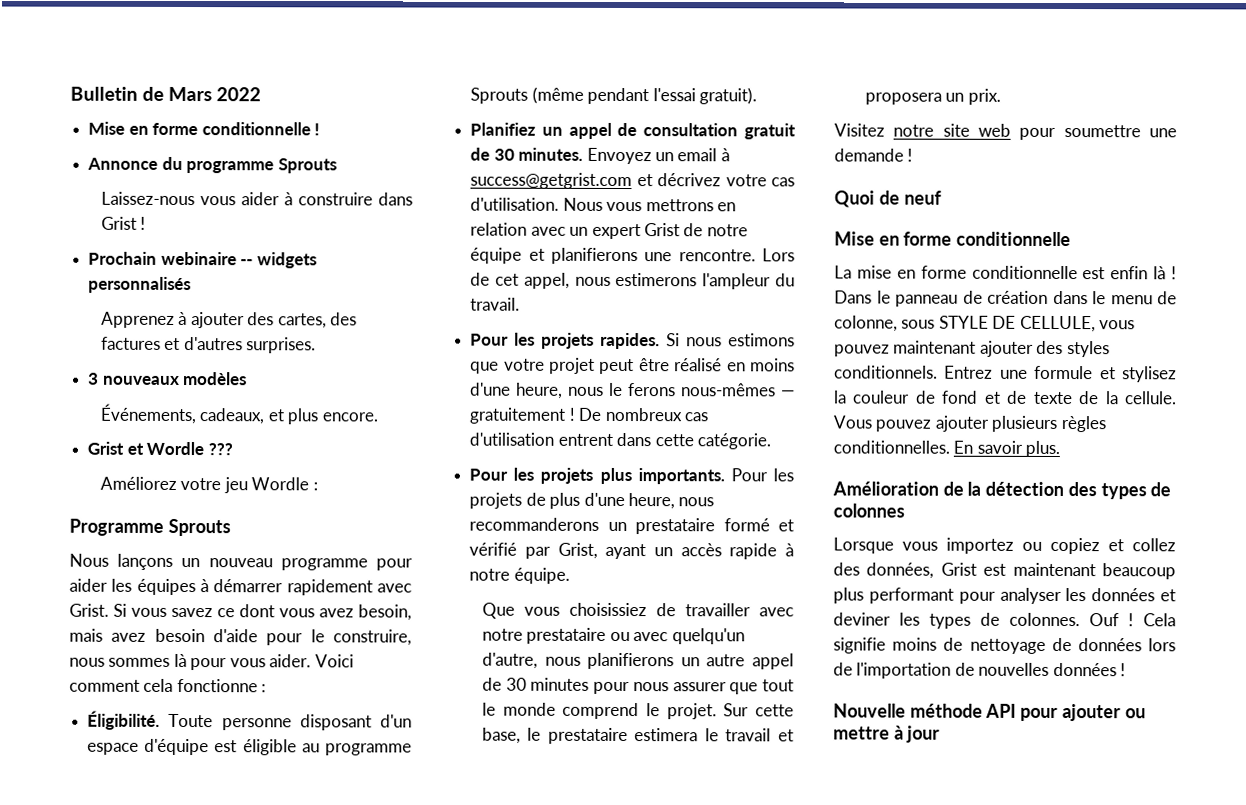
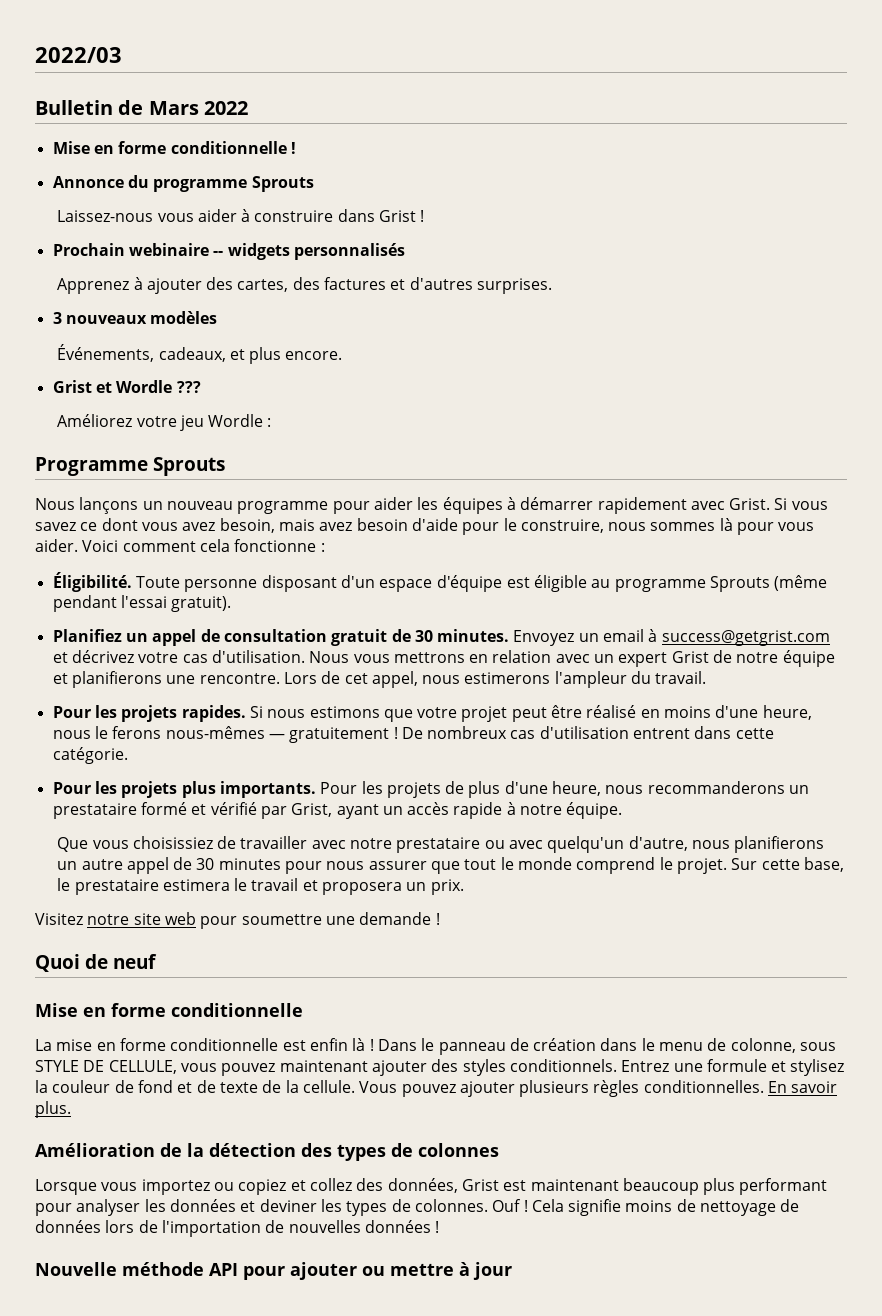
+ 2022/03

